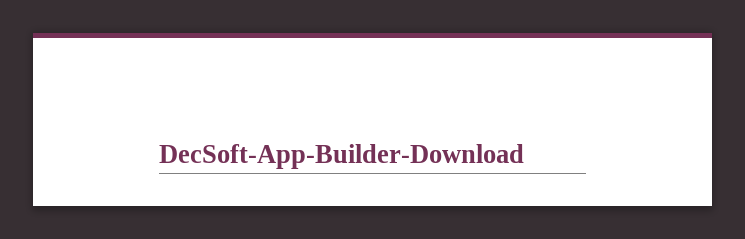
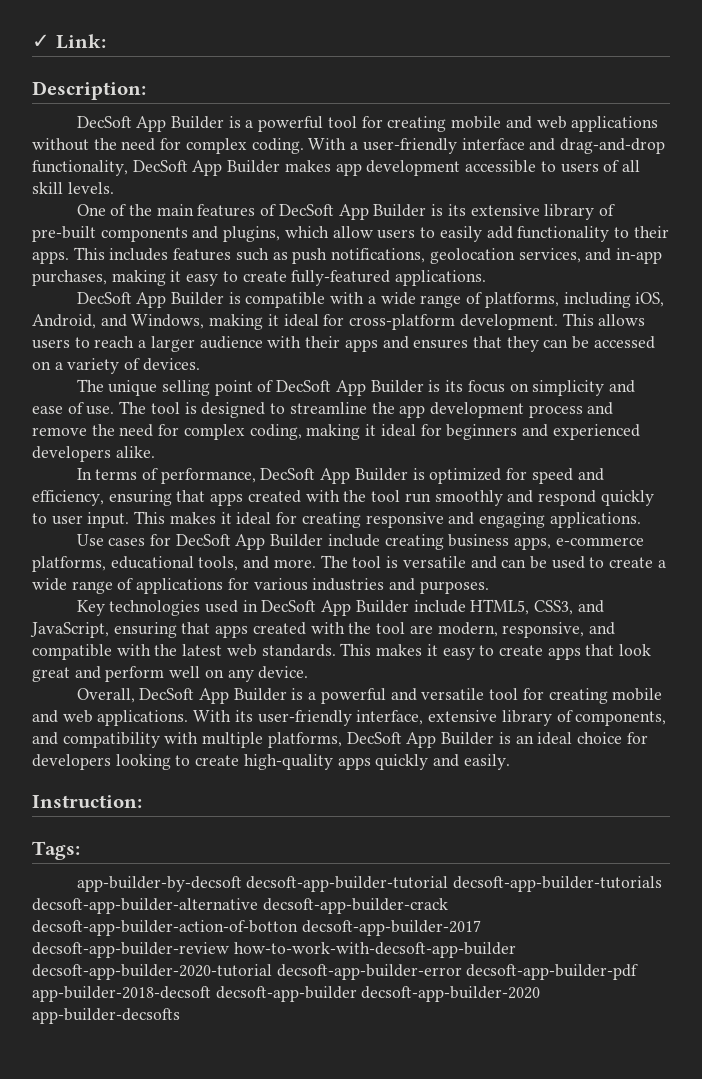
- DecSoft-App-Builder-Download
+ ✓ Link:
+ Description:
+ DecSoft App Builder is a powerful tool for creating mobile and web applications without the need for complex coding. With a user-friendly interface and drag-and-drop functionality, DecSoft App Builder makes app development accessible to users of all skill levels.
+ One of the main features of DecSoft App Builder is its extensive library of pre-built components and plugins, which allow users to easily add functionality to their apps. This includes features such as push notifications, geolocation services, and in-app purchases, making it easy to create fully-featured applications.
+ DecSoft App Builder is compatible with a wide range of platforms, including iOS, Android, and Windows, making it ideal for cross-platform development. This allows users to reach a larger audience with their apps and ensures that they can be accessed on a variety of devices.
+ The unique selling point of DecSoft App Builder is its focus on simplicity and ease of use. The tool is designed to streamline the app development process and remove the need for complex coding, making it ideal for beginners and experienced developers alike.
+ In terms of performance, DecSoft App Builder is optimized for speed and efficiency, ensuring that apps created with the tool run smoothly and respond quickly to user input. This makes it ideal for creating responsive and engaging applications.
+ Use cases for DecSoft App Builder include creating business apps, e-commerce platforms, educational tools, and more. The tool is versatile and can be used to create a wide range of applications for various industries and purposes.
+ Key technologies used in DecSoft App Builder include HTML5, CSS3, and JavaScript, ensuring that apps created with the tool are modern, responsive, and compatible with the latest web standards. This makes it easy to create apps that look great and perform well on any device.
+ Overall, DecSoft App Builder is a powerful and versatile tool for creating mobile and web applications. With its user-friendly interface, extensive library of components, and compatibility with multiple platforms, DecSoft App Builder is an ideal choice for developers looking to create high-quality apps quickly and easily.
+ Instruction:
+ Tags:
+ app-builder-by-decsoft decsoft-app-builder-tutorial decsoft-app-builder-tutorials decsoft-app-builder-alternative decsoft-app-builder-crack decsoft-app-builder-action-of-botton decsoft-app-builder-2017 decsoft-app-builder-review how-to-work-with-decsoft-app-builder decsoft-app-builder-2020-tutorial decsoft-app-builder-error decsoft-app-builder-pdf app-builder-2018-decsoft decsoft-app-builder decsoft-app-builder-2020 app-builder-decsofts

